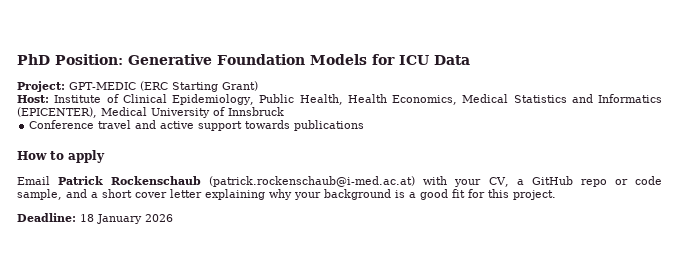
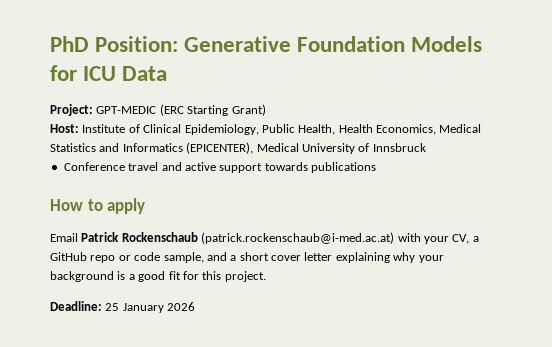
- Deadline: 18 January 2026
+ Deadline: 25 January 2026

